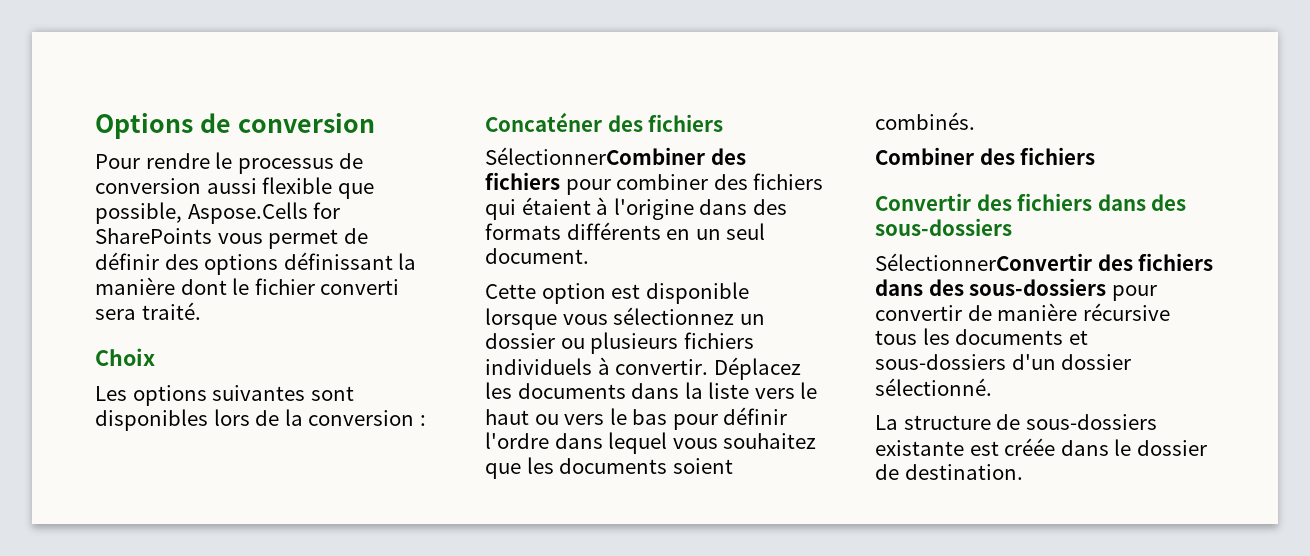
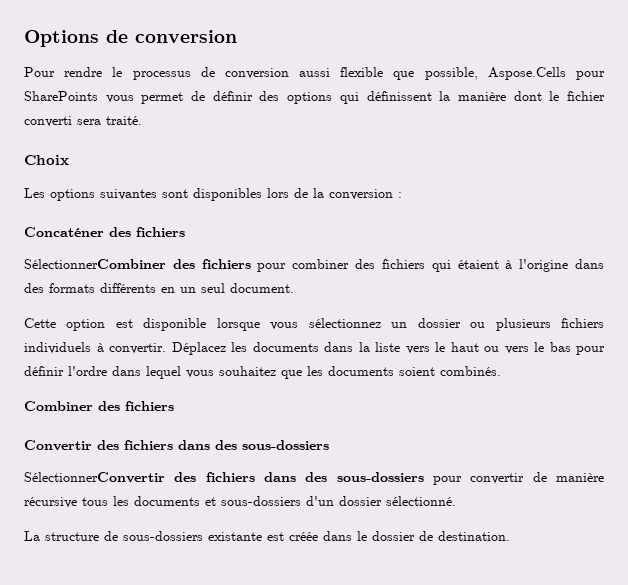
- Pour rendre le processus de conversion aussi flexible que possible, Aspose.Cells for SharePoints vous permet de définir des options définissant la manière dont le fichier converti sera traité.
+ Pour rendre le processus de conversion aussi flexible que possible, Aspose.Cells pour SharePoints vous permet de définir des options qui définissent la manière dont le fichier converti sera traité.

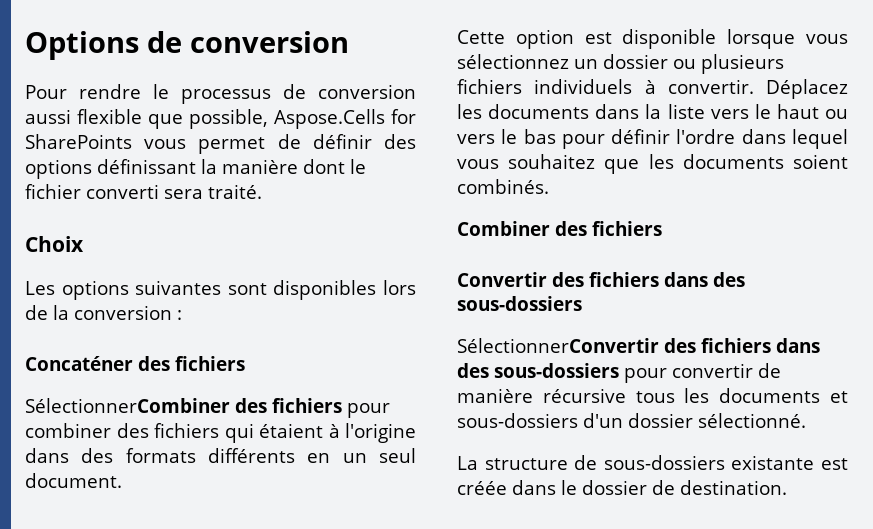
- Pour rendre le processus de conversion aussi flexible que possible, Aspose.Cells pour SharePoints vous permet de définir des options qui définissent la manière dont le fichier converti sera traité.
+ Pour rendre le processus de conversion aussi flexible que possible, Aspose.Cells for SharePoints vous permet de définir des options définissant la manière dont le fichier converti sera traité.

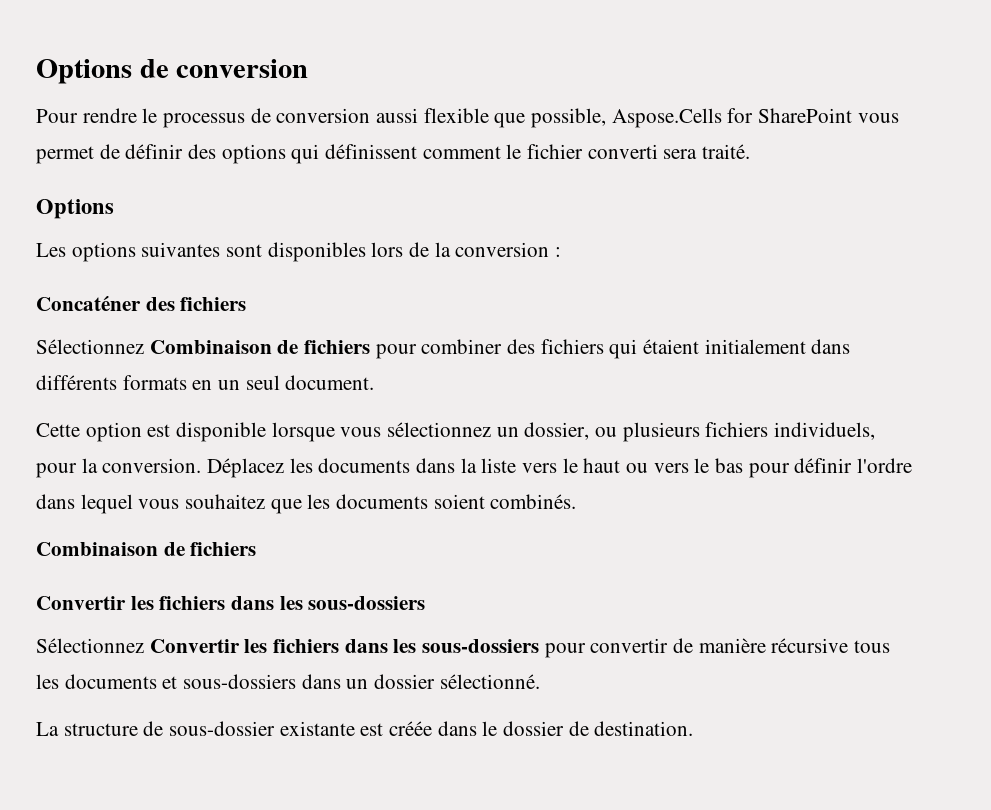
- Pour rendre le processus de conversion aussi flexible que possible, Aspose.Cells for SharePoints vous permet de définir des options définissant la manière dont le fichier converti sera traité.
- Choix
+ Pour rendre le processus de conversion aussi flexible que possible, Aspose.Cells for SharePoint vous permet de définir des options qui définissent comment le fichier converti sera traité.
+ Options
- SélectionnerCombiner des fichiers pour combiner des fichiers qui étaient à l'origine dans des formats différents en un seul document.
+ Sélectionnez Combinaison de fichiers pour combiner des fichiers qui étaient initialement dans différents formats en un seul document.
- Cette option est disponible lorsque vous sélectionnez un dossier ou plusieurs fichiers individuels à convertir.
+ Cette option est disponible lorsque vous sélectionnez un dossier, ou plusieurs fichiers individuels, pour la conversion.
  Déplacez les documents dans la liste vers le haut ou vers le bas pour définir l'ordre dans lequel vous souhaitez que les documents soient combinés.
- Combiner des fichiers
- Convertir des fichiers dans des sous-dossiers
+ Combinaison de fichiers
+ Convertir les fichiers dans les sous-dossiers
- SélectionnerConvertir des fichiers dans des sous-dossiers pour convertir de manière récursive tous les documents et sous-dossiers d'un dossier sélectionné.
+ Sélectionnez Convertir les fichiers dans les sous-dossiers pour convertir de manière récursive tous les documents et sous-dossiers dans un dossier sélectionné.
- La structure de sous-dossiers existante est créée dans le dossier de destination.
+ La structure de sous-dossier existante est créée dans le dossier de destination.

